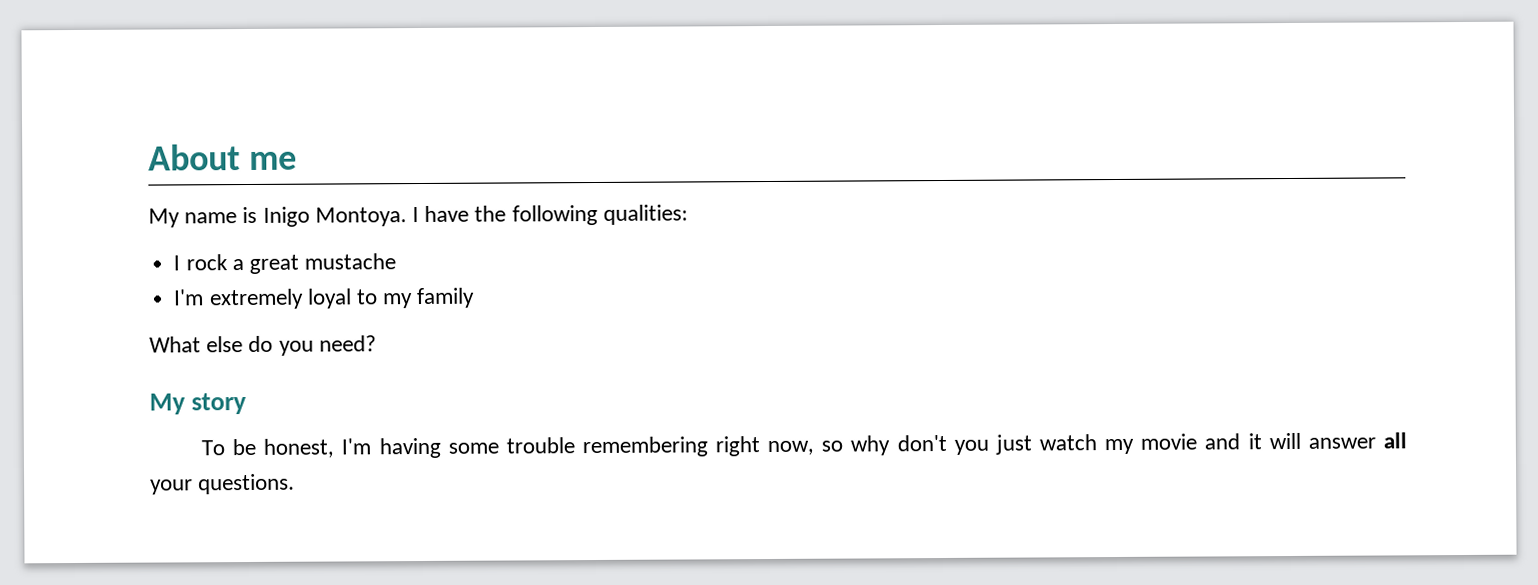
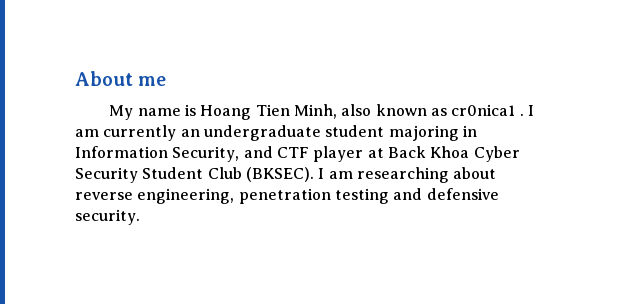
- My name is Inigo Montoya. I have the following qualities:
- I rock a great mustache
- I'm extremely loyal to my family
- What else do you need?
- My story
- To be honest, I'm having some trouble remembering right now, so why don't you just watch my movie and it will answer all your questions.
+ My name is Hoang Tien Minh, also known as cr0nica1 . I am currently an undergraduate student majoring in Information Security, and CTF player at Back Khoa Cyber Security Student Club (BKSEC). I am researching about reverse engineering, penetration testing and defensive security.

